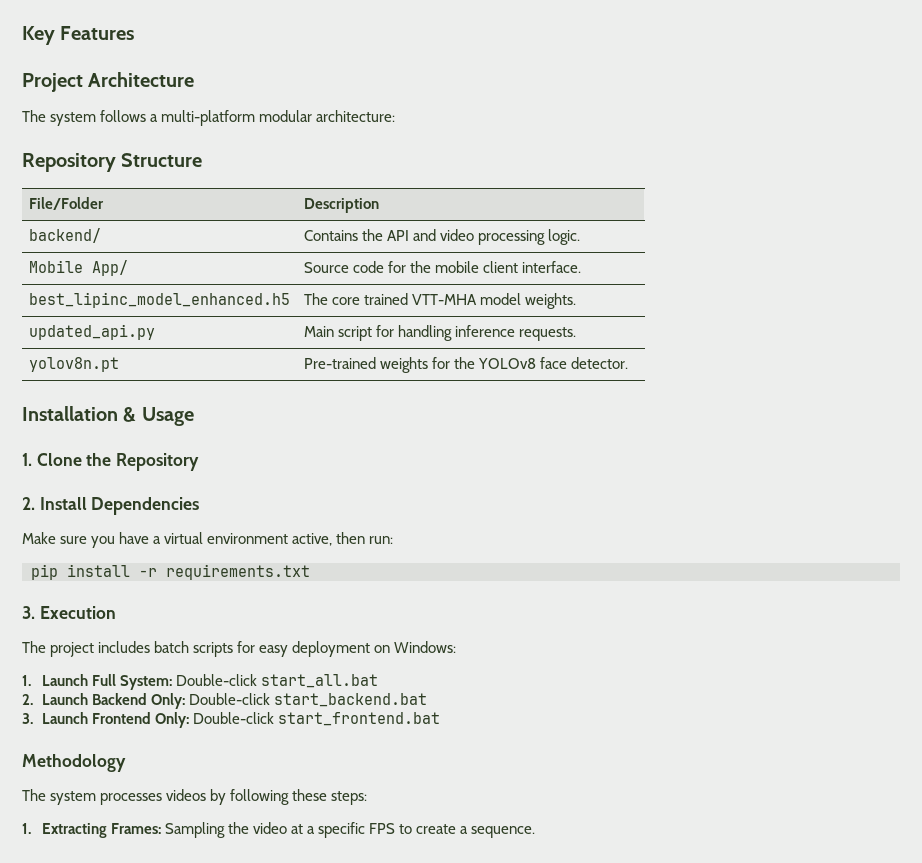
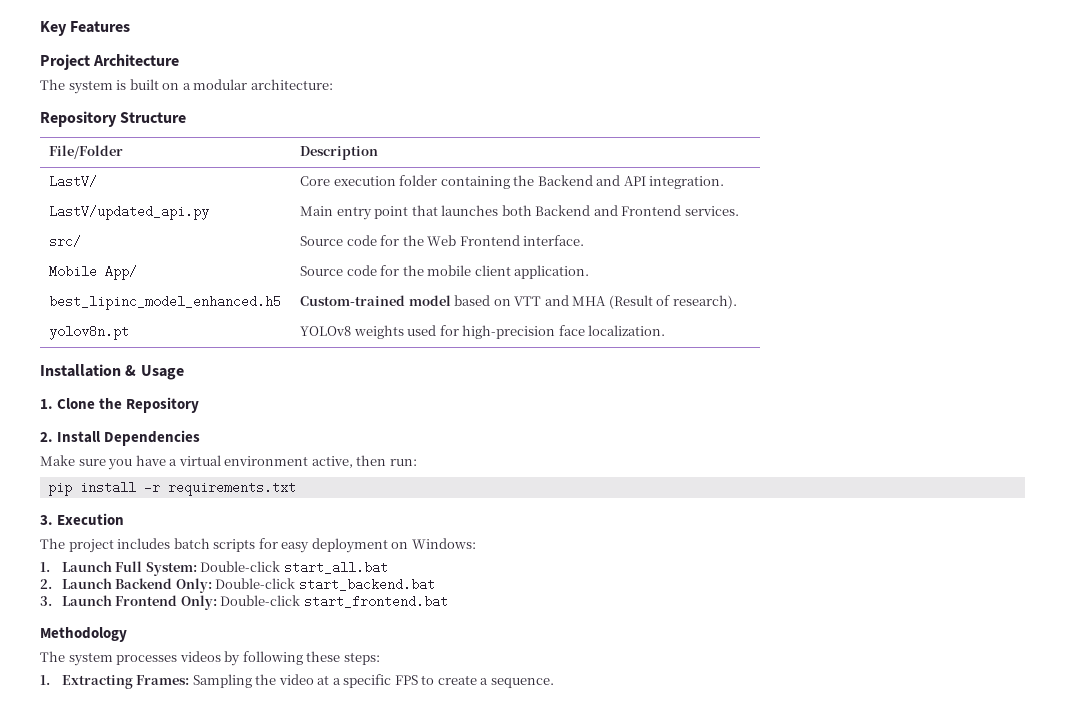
- The system follows a multi-platform modular architecture:
+ The system is built on a modular architecture:
- backend/ | Contains the API and video processing logic.
+ LastV/ | Core execution folder containing the Backend and API integration.
+ LastV/updated_api.py | Main entry point that launches both Backend and Frontend services.
+ src/ | Source code for the Web Frontend interface.
- Mobile App/ | Source code for the mobile client interface.
+ Mobile App/ | Source code for the mobile client application.
- best_lipinc_model_enhanced.h5 | The core trained VTT-MHA model weights.
- updated_api.py | Main script for handling inference requests.
- yolov8n.pt | Pre-trained weights for the YOLOv8 face detector.
+ best_lipinc_model_enhanced.h5 | Custom-trained model based on VTT and MHA (Result of research).
+ yolov8n.pt | YOLOv8 weights used for high-precision face localization.

